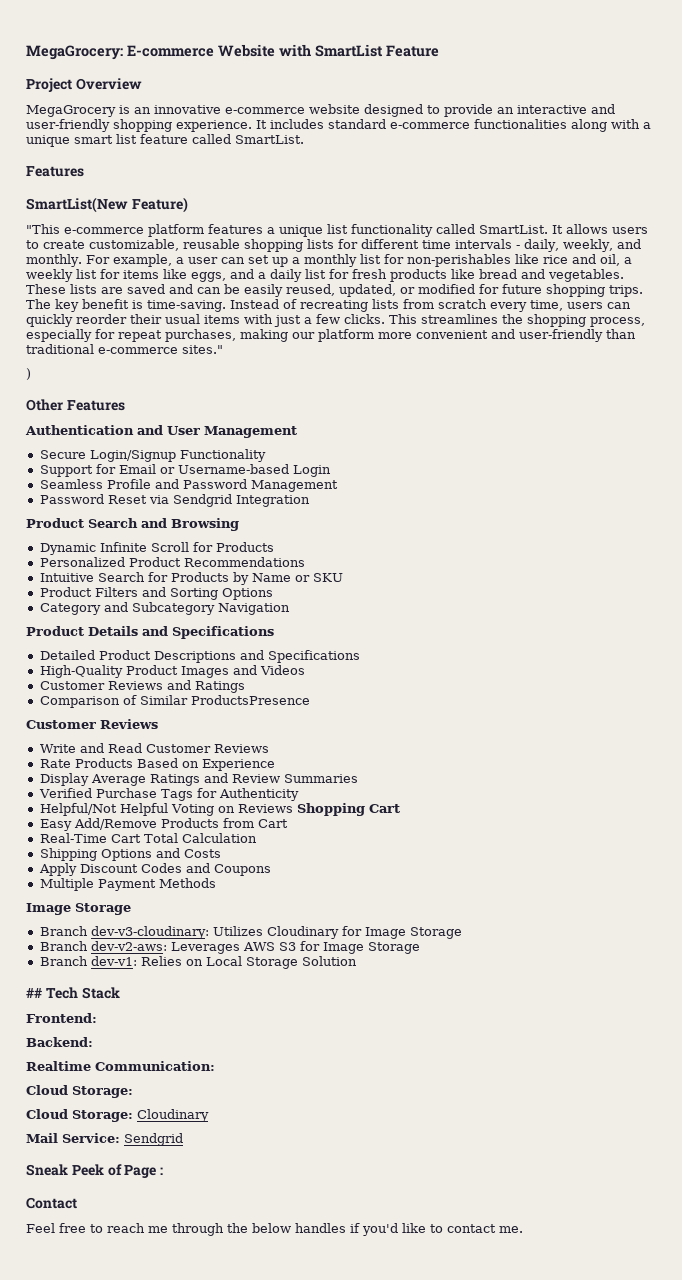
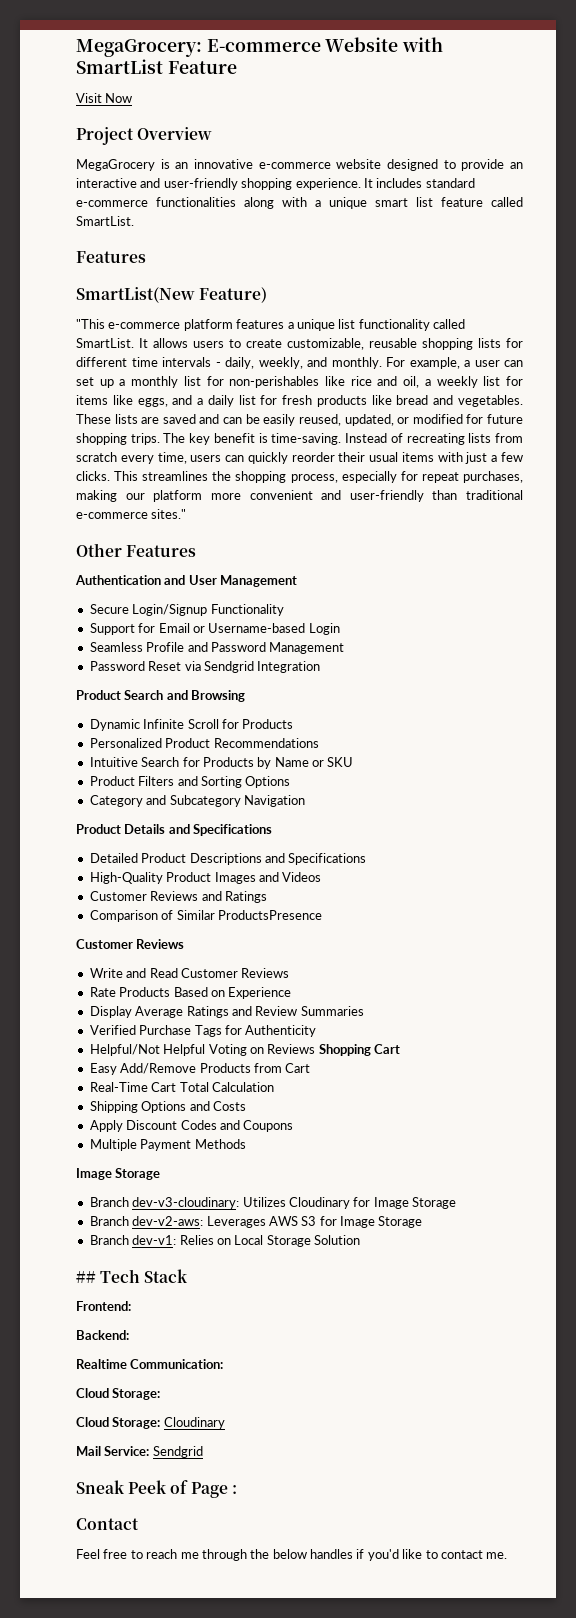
+ Visit Now
- )

